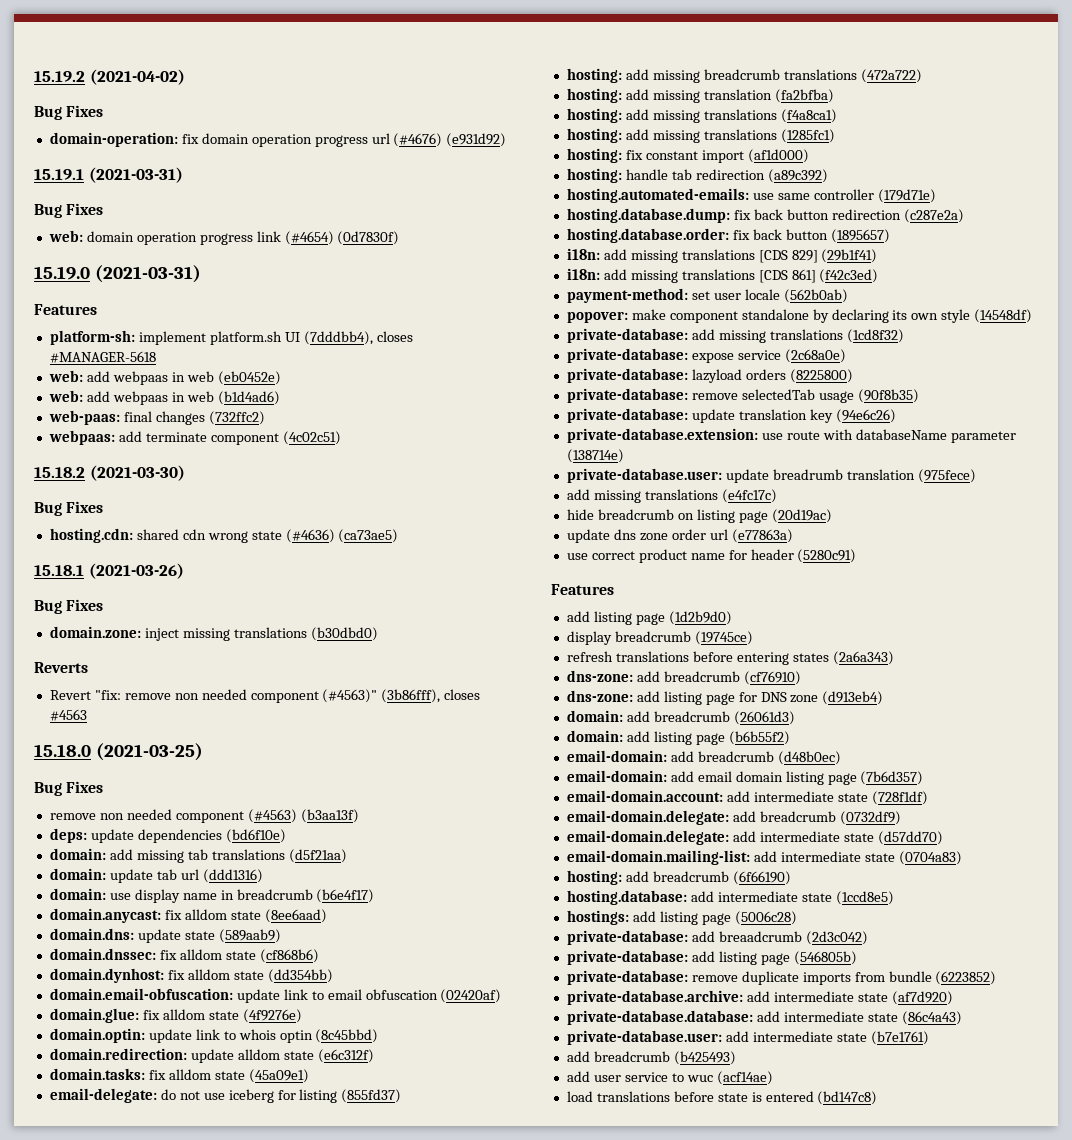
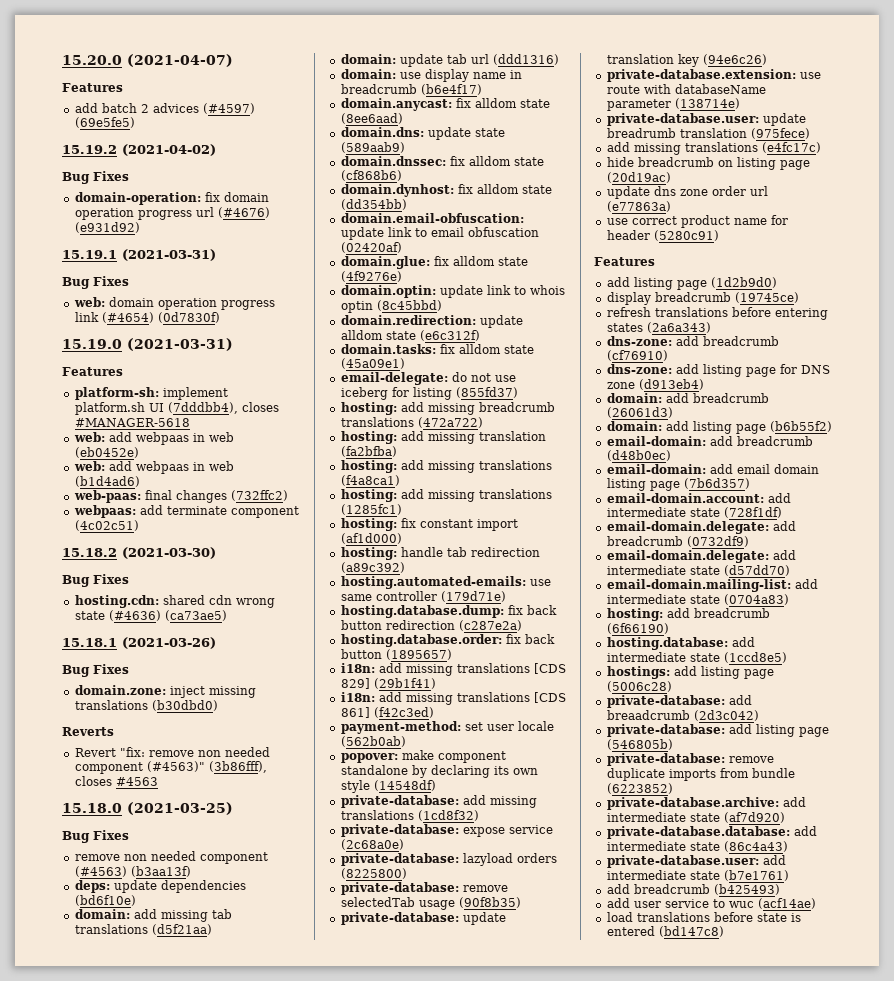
+ 15.20.0 (2021-04-07)
+ Features
+ add batch 2 advices (#4597) (69e5fe5)

